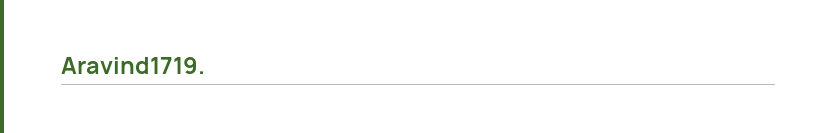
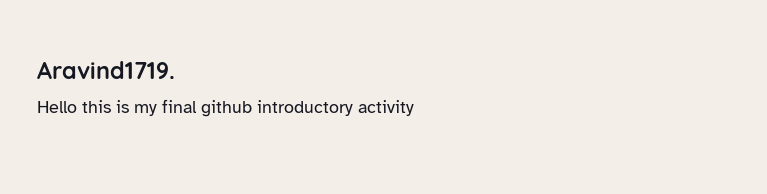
+ Hello this is my final github introductory activity

